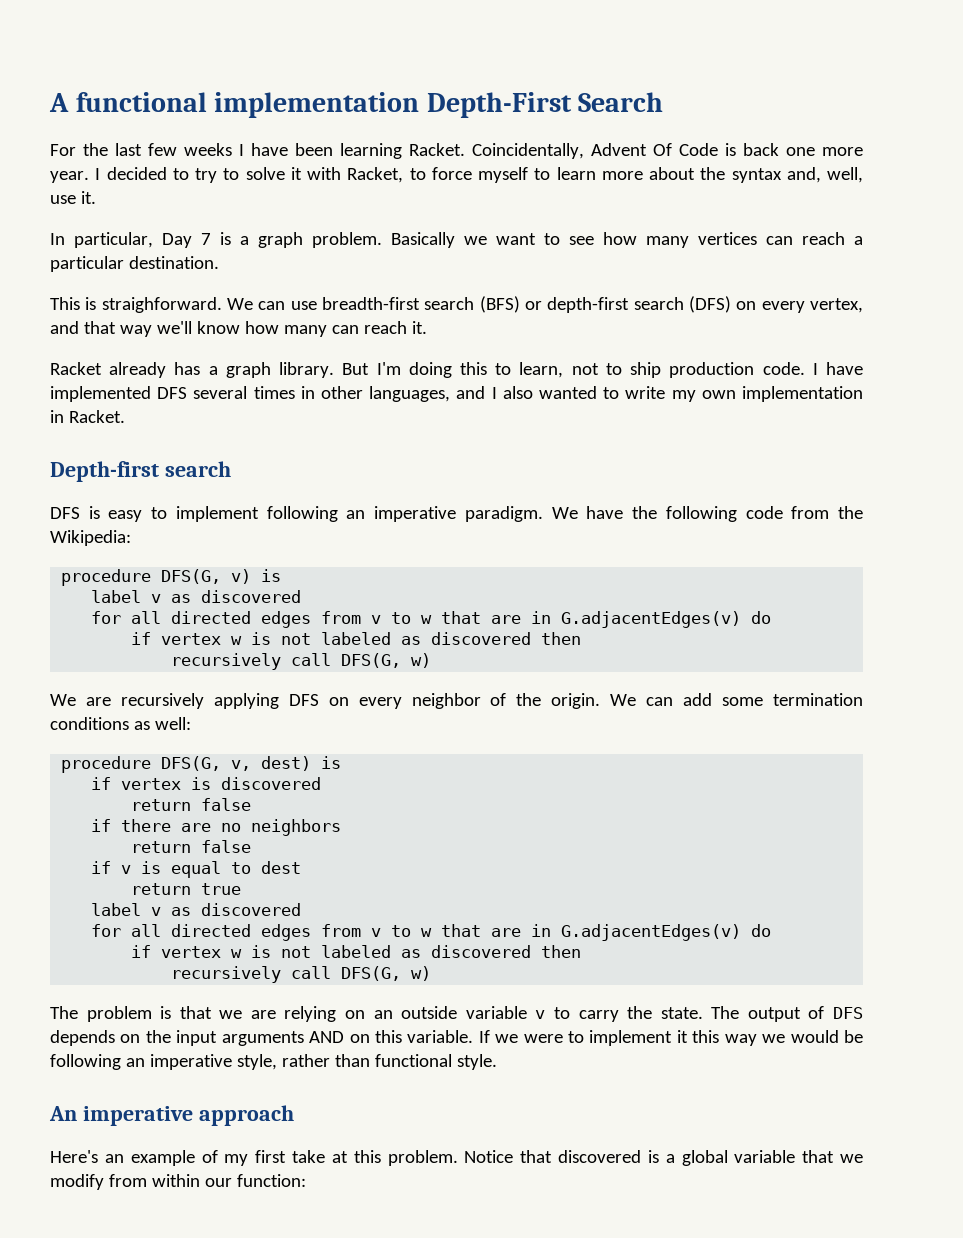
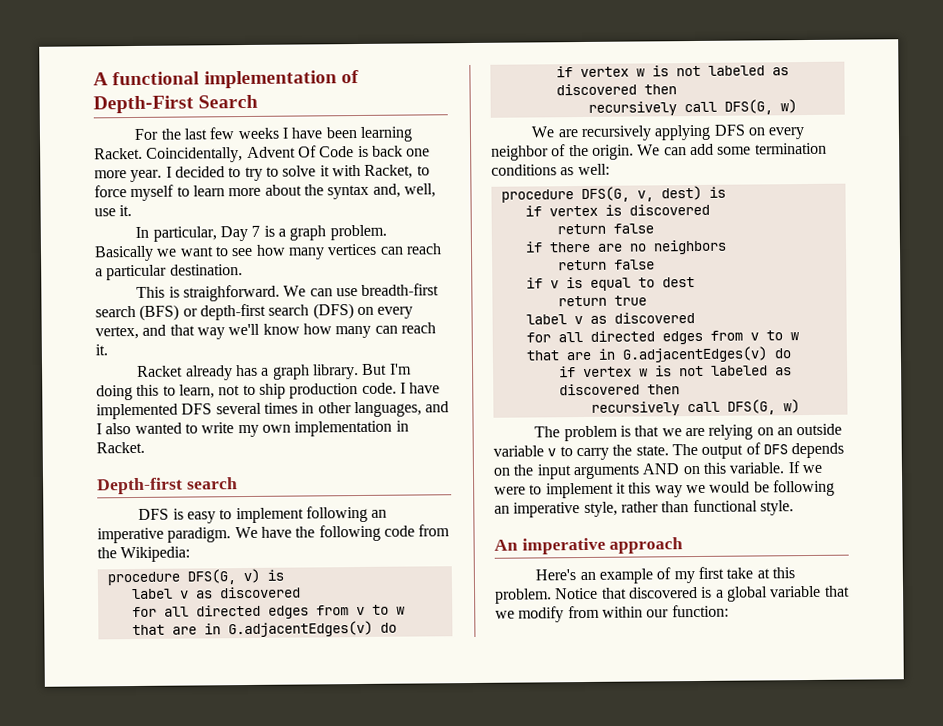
- A functional implementation Depth-First Search
+ A functional implementation of Depth-First Search

